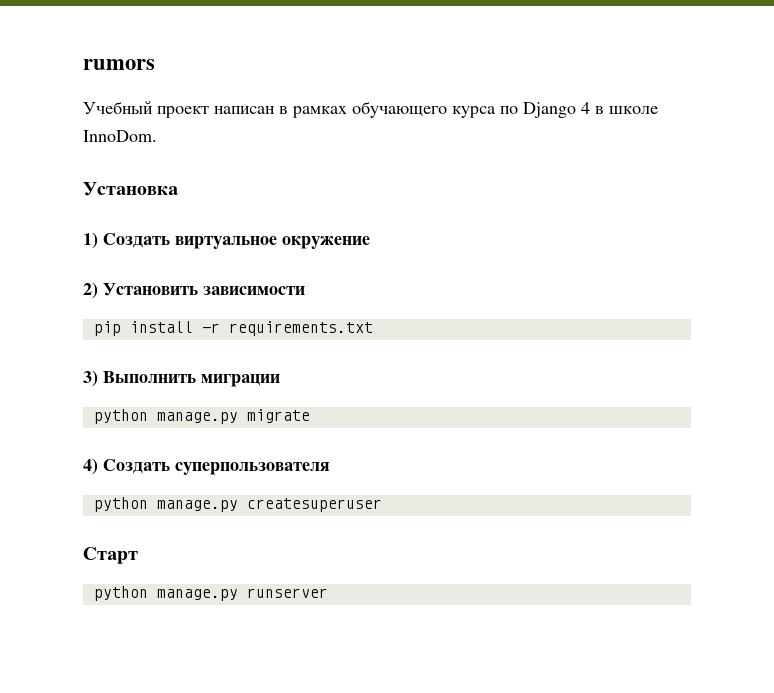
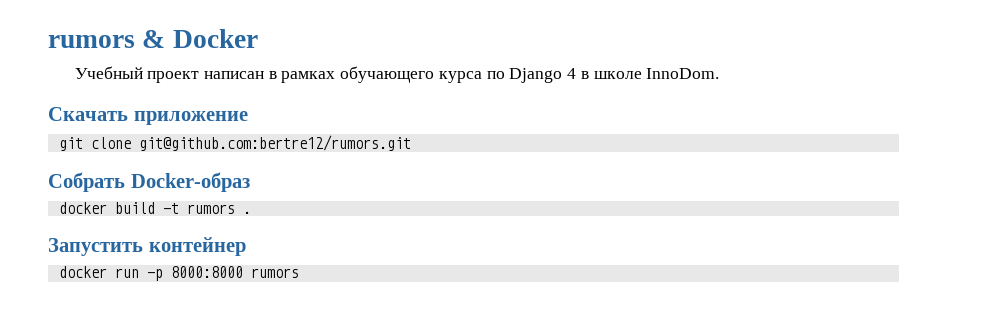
- rumors
+ rumors & Docker
- Установка
- 1) Создать виртуальное окружение
- 2) Установить зависимости
- pip install -r requirements.txt
- 3) Выполнить миграции
- python manage.py migrate
- 4) Создать суперпользователя
- python manage.py createsuperuser
- Старт
- python manage.py runserver
+ Скачать приложение
+ git clone git@github.com:bertre12/rumors.git
+ Собрать Docker-образ
+ docker build -t rumors .
+ Запустить контейнер
+ docker run -p 8000:8000 rumors

